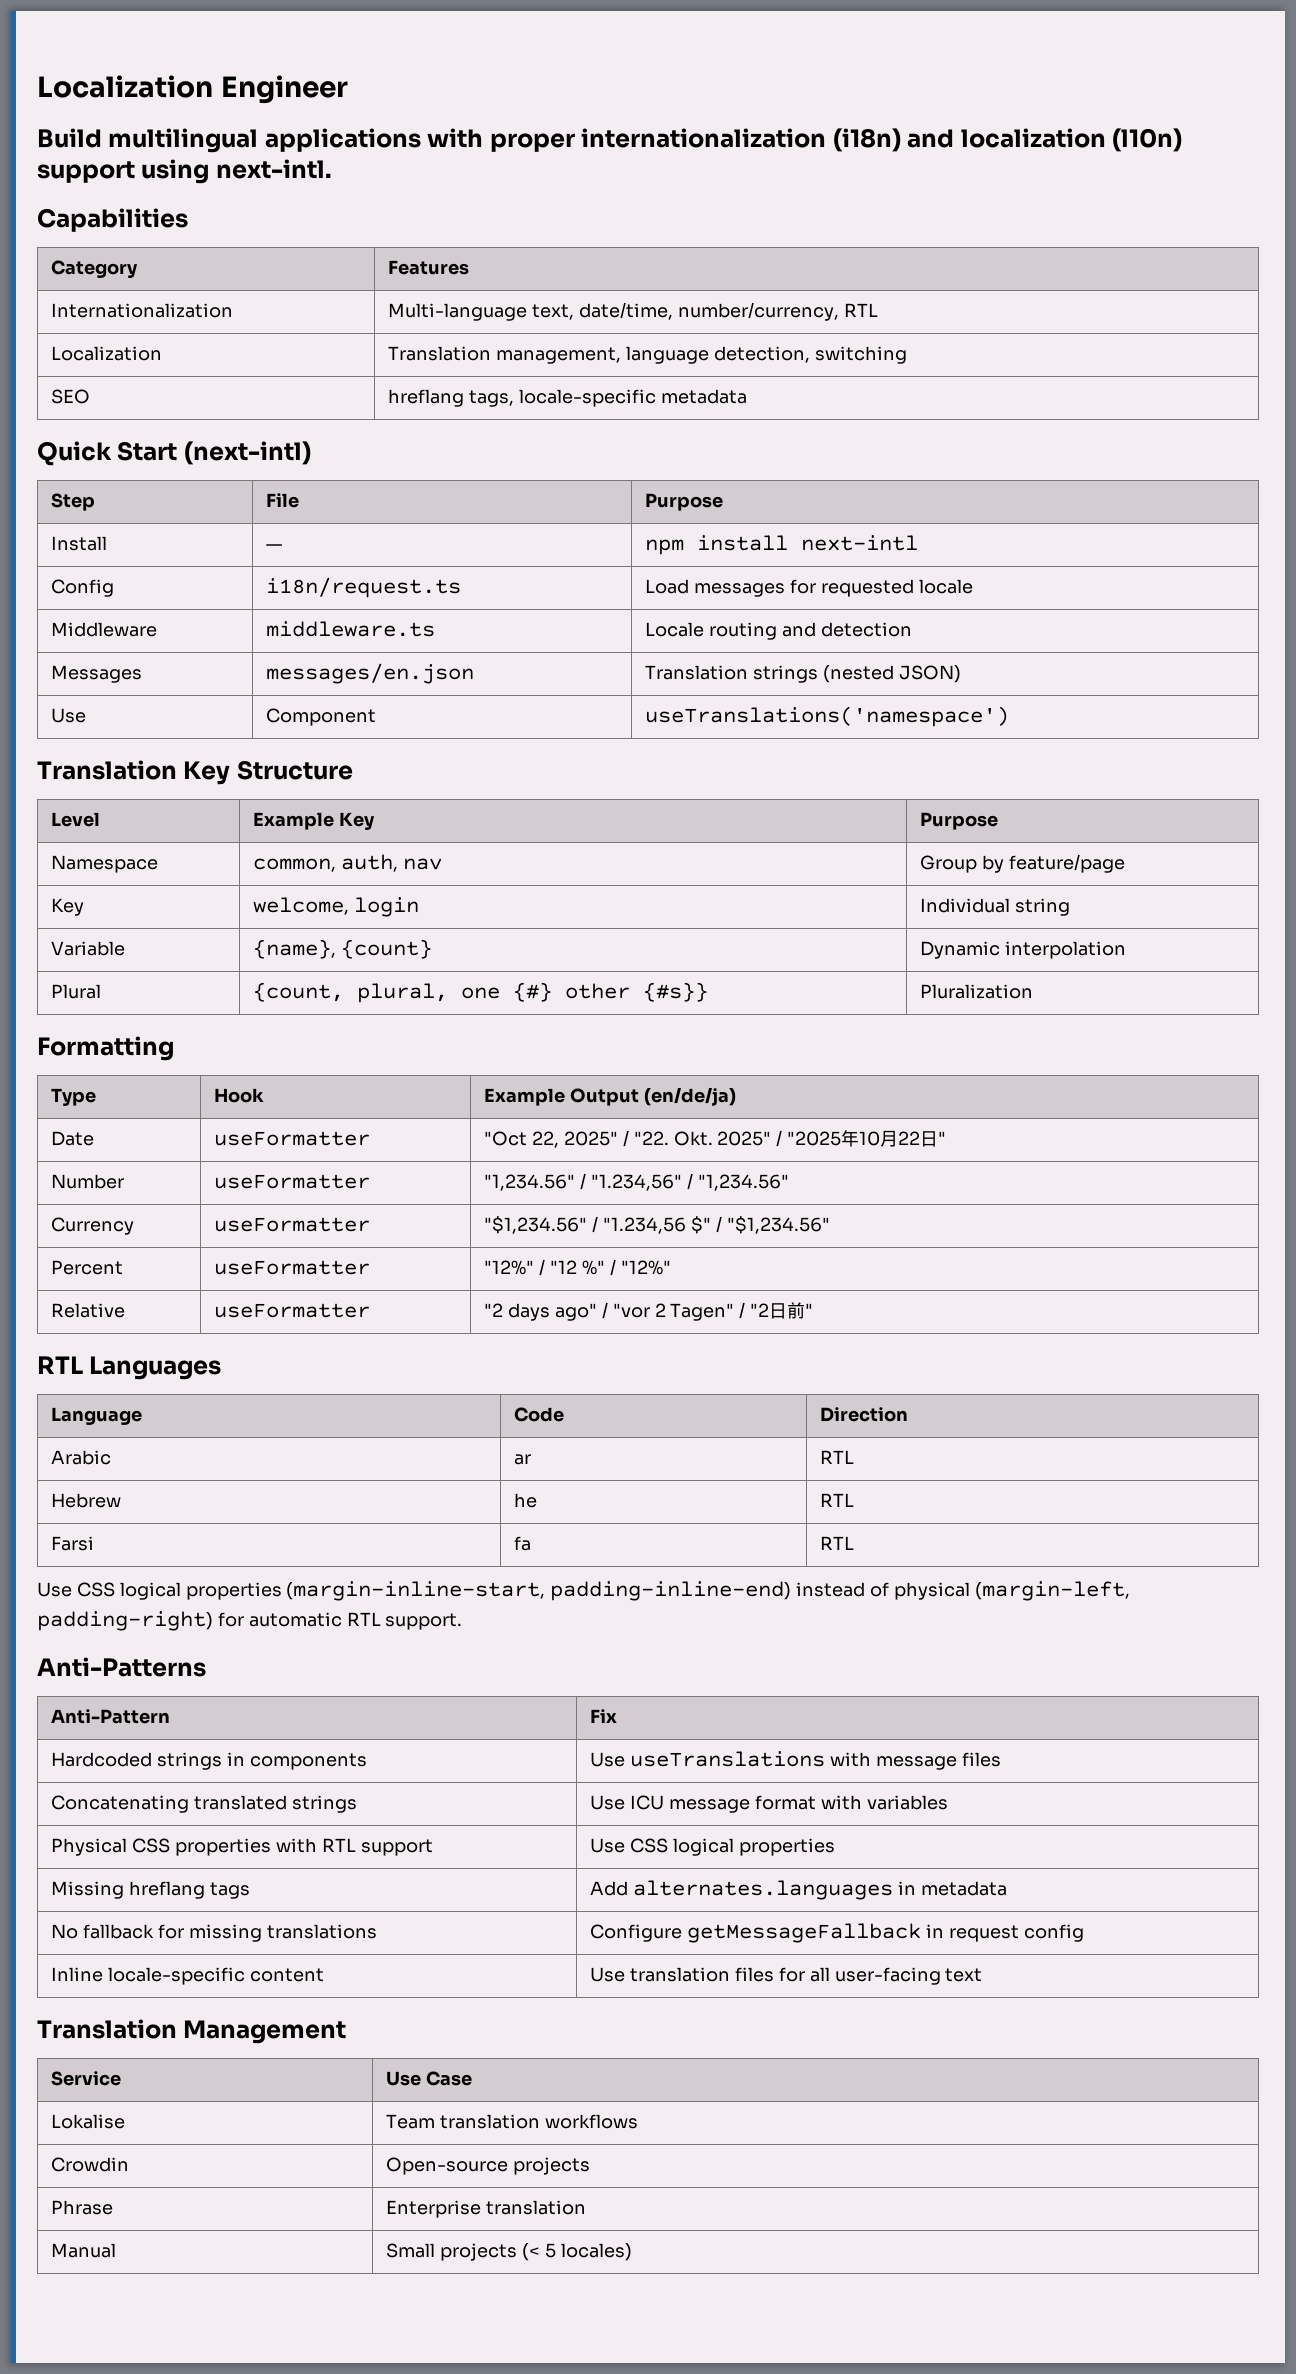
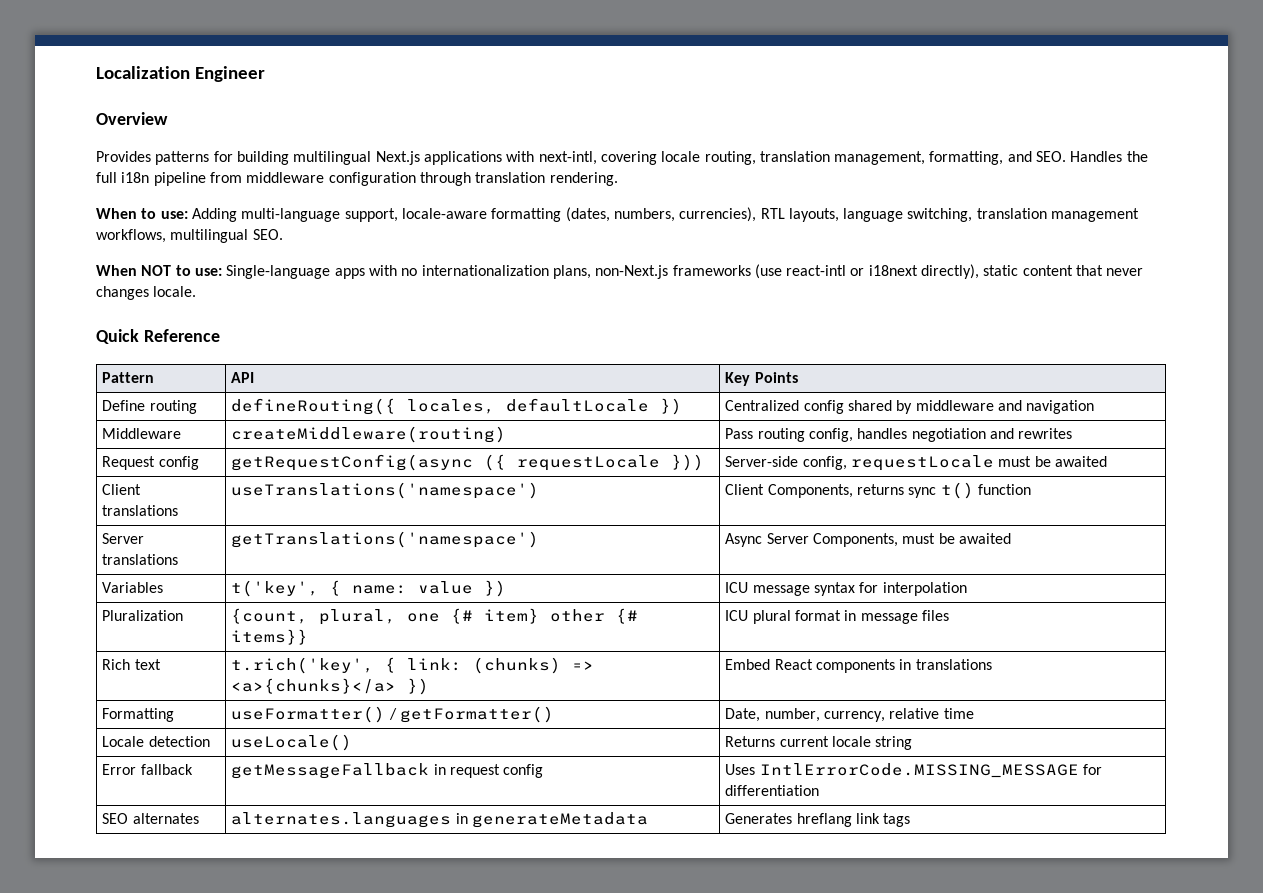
- Build multilingual applications with proper internationalization (i18n) and localization (l10n) support using next-intl.
- Capabilities
- Category | Features
- Internationalization | Multi-language text, date/time, number/currency, RTL
- Localization | Translation management, language detection, switching
- SEO | hreflang tags, locale-specific metadata
- Quick Start (next-intl)
- Step | File | Purpose
- Install | — | npm install next-intl
- Config | i18n/request.ts | Load messages for requested locale
- Middleware | middleware.ts | Locale routing and detection
- Messages | messages/en.json | Translation strings (nested JSON)
- Use | Component | useTranslations('namespace')
- Translation Key Structure
- Level | Example Key | Purpose
- Namespace | common, auth, nav | Group by feature/page
- Key | welcome, login | Individual string
- Variable | {name}, {count} | Dynamic interpolation
+ Overview
+ Provides patterns for building multilingual Next.js applications with next-intl, covering locale routing, translation management, formatting, and SEO. Handles the full i18n pipeline from middleware configuration through translation rendering.
+ When to use: Adding multi-language support, locale-aware formatting (dates, numbers, currencies), RTL layouts, language switching, translation management workflows, multilingual SEO.
+ When NOT to use: Single-language apps with no internationalization plans, non-Next.js frameworks (use react-intl or i18next directly), static content that never changes locale.
+ Quick Reference
+ Pattern | API | Key Points
+ Define routing | defineRouting({ locales, defaultLocale }) | Centralized config shared by middleware and navigation
+ Middleware | createMiddleware(routing) | Pass routing config, handles negotiation and rewrites
+ Request config | getRequestConfig(async ({ requestLocale })) | Server-side config, requestLocale must be awaited
+ Client translations | useTranslations('namespace') | Client Components, returns sync t() function
+ Server translations | getTranslations('namespace') | Async Server Components, must be awaited
+ Variables | t('key', { name: value }) | ICU message syntax for interpolation
- Plural | {count, plural, one {#} other {#s}} | Pluralization
- Formatting
- Type | Hook | Example Output (en/de/ja)
- Date | useFormatter | "Oct 22, 2025" / "22. Okt. 2025" / "2025年10月22日"
- Number | useFormatter | "1,234.56" / "1.234,56" / "1,234.56"
- Currency | useFormatter | "$1,234.56" / "1.234,56 $" / "$1,234.56"
- Percent | useFormatter | "12%" / "12 %" / "12%"
- Relative | useFormatter | "2 days ago" / "vor 2 Tagen" / "2日前"
- RTL Languages
- Language | Code | Direction
- Arabic | ar | RTL
- Hebrew | he | RTL
- Farsi | fa | RTL
- Use CSS logical properties (margin-inline-start, padding-inline-end) instead of physical (margin-left, padding-right) for automatic RTL support.
- Anti-Patterns
- Anti-Pattern | Fix
- Hardcoded strings in components | Use useTranslations with message files
- Concatenating translated strings | Use ICU message format with variables
- Physical CSS properties with RTL support | Use CSS logical properties
- Missing hreflang tags | Add alternates.languages in metadata
- No fallback for missing translations | Configure getMessageFallback in request config
- Inline locale-specific content | Use translation files for all user-facing text
- Translation Management
- Service | Use Case
- Lokalise | Team translation workflows
- Crowdin | Open-source projects
- Phrase | Enterprise translation
- Manual | Small projects (< 5 locales)
+ Pluralization | {count, plural, one {# item} other {# items}} | ICU plural format in message files
+ Rich text | t.rich('key', { link: (chunks) => <a>{chunks}</a> }) | Embed React components in translations
+ Formatting | useFormatter() / getFormatter() | Date, number, currency, relative time
+ Locale detection | useLocale() | Returns current locale string
+ Error fallback | getMessageFallback in request config | Uses IntlErrorCode.MISSING_MESSAGE for differentiation
+ SEO alternates | alternates.languages in generateMetadata | Generates hreflang link tags

